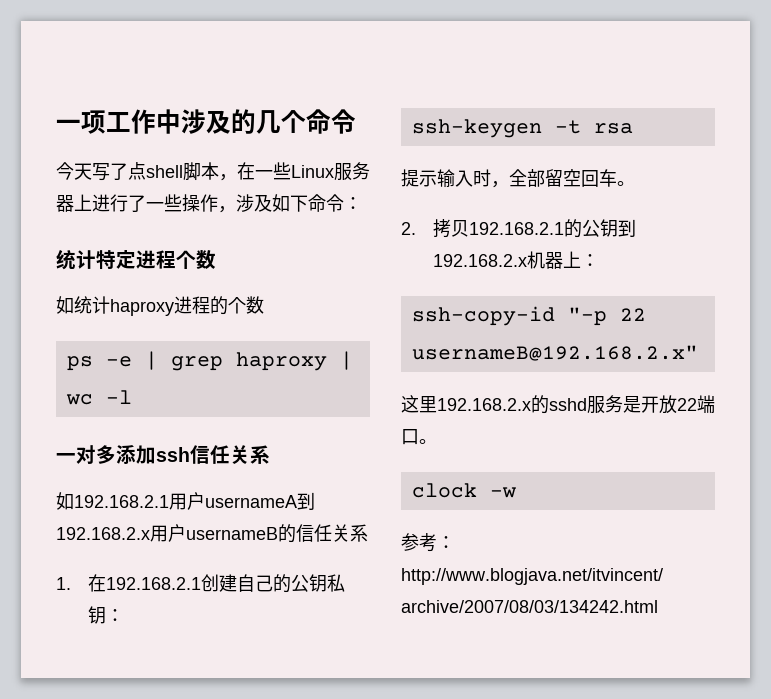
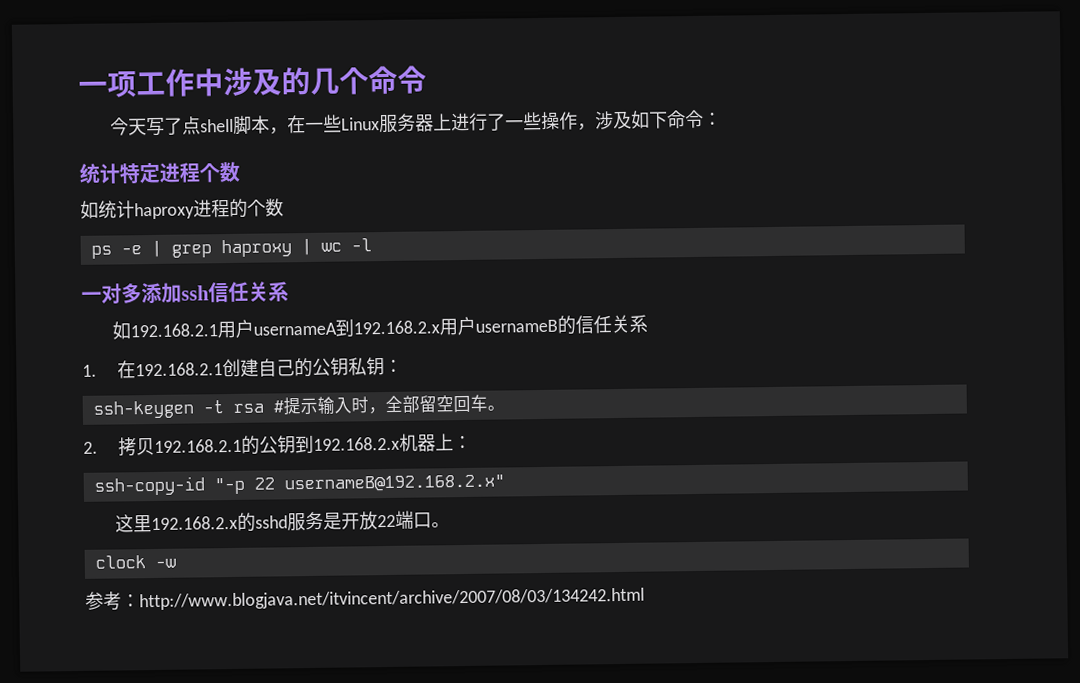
- ssh-keygen -t rsa
- 提示输入时，全部留空回车。
+ ssh-keygen -t rsa #提示输入时，全部留空回车。

